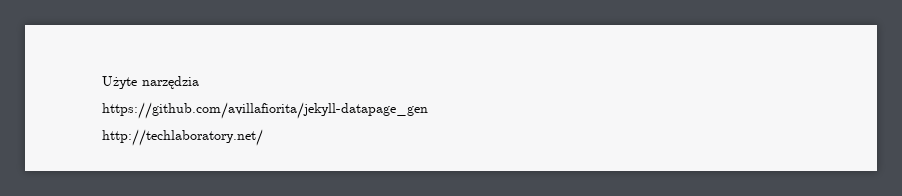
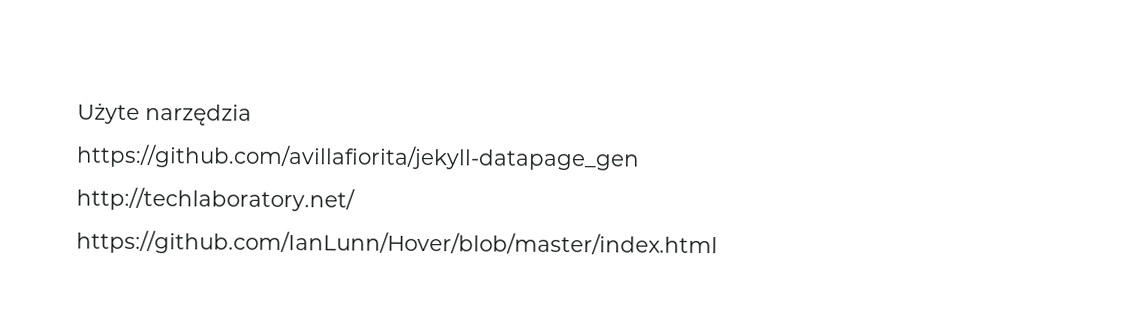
+ https://github.com/IanLunn/Hover/blob/master/index.html

